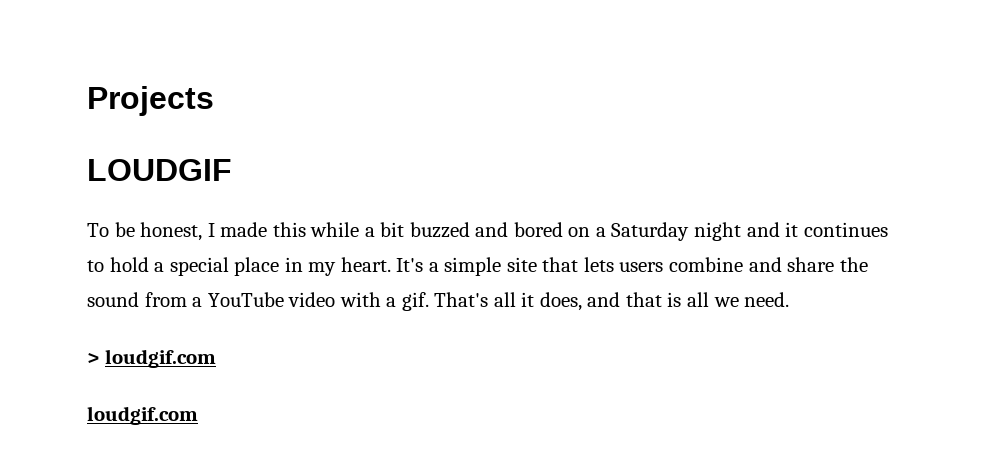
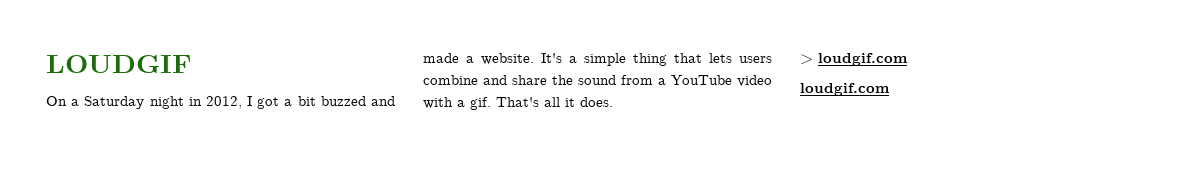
- Projects
- To be honest, I made this while a bit buzzed and bored on a Saturday night and it continues to hold a special place in my heart.
+ On a Saturday night in 2012, I got a bit buzzed and made a website.
- It's a simple site that lets users combine and share the sound from a YouTube video with a gif.
+ It's a simple thing that lets users combine and share the sound from a YouTube video with a gif.
- That's all it does, and that is all we need.
+ That's all it does.

